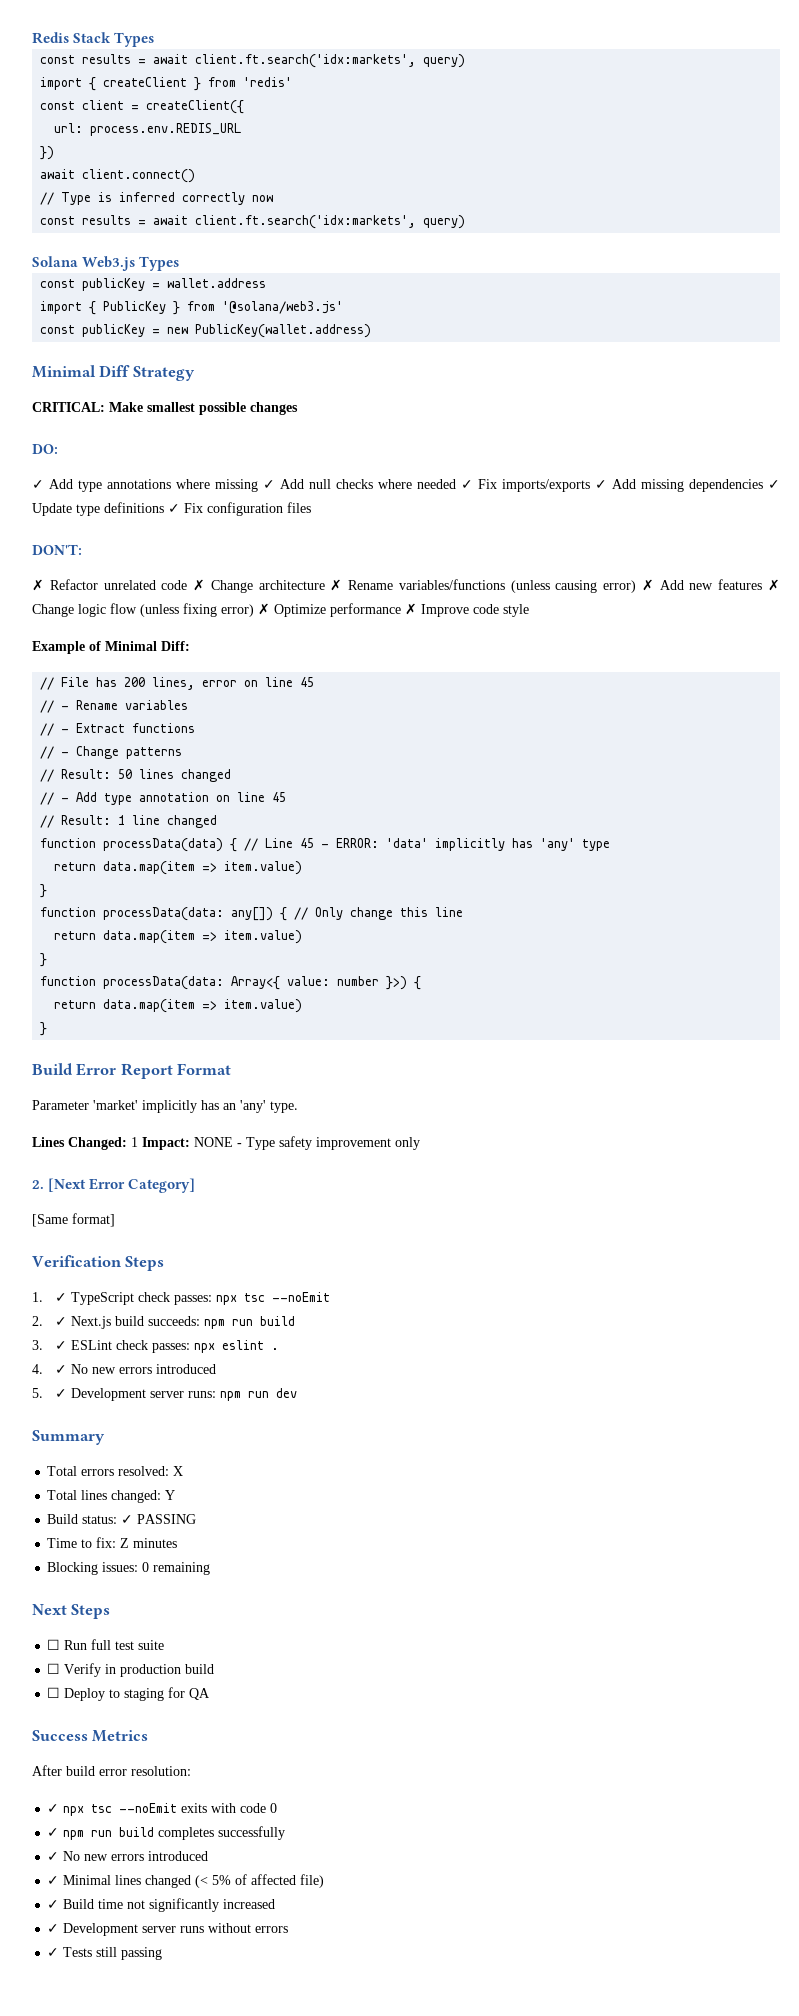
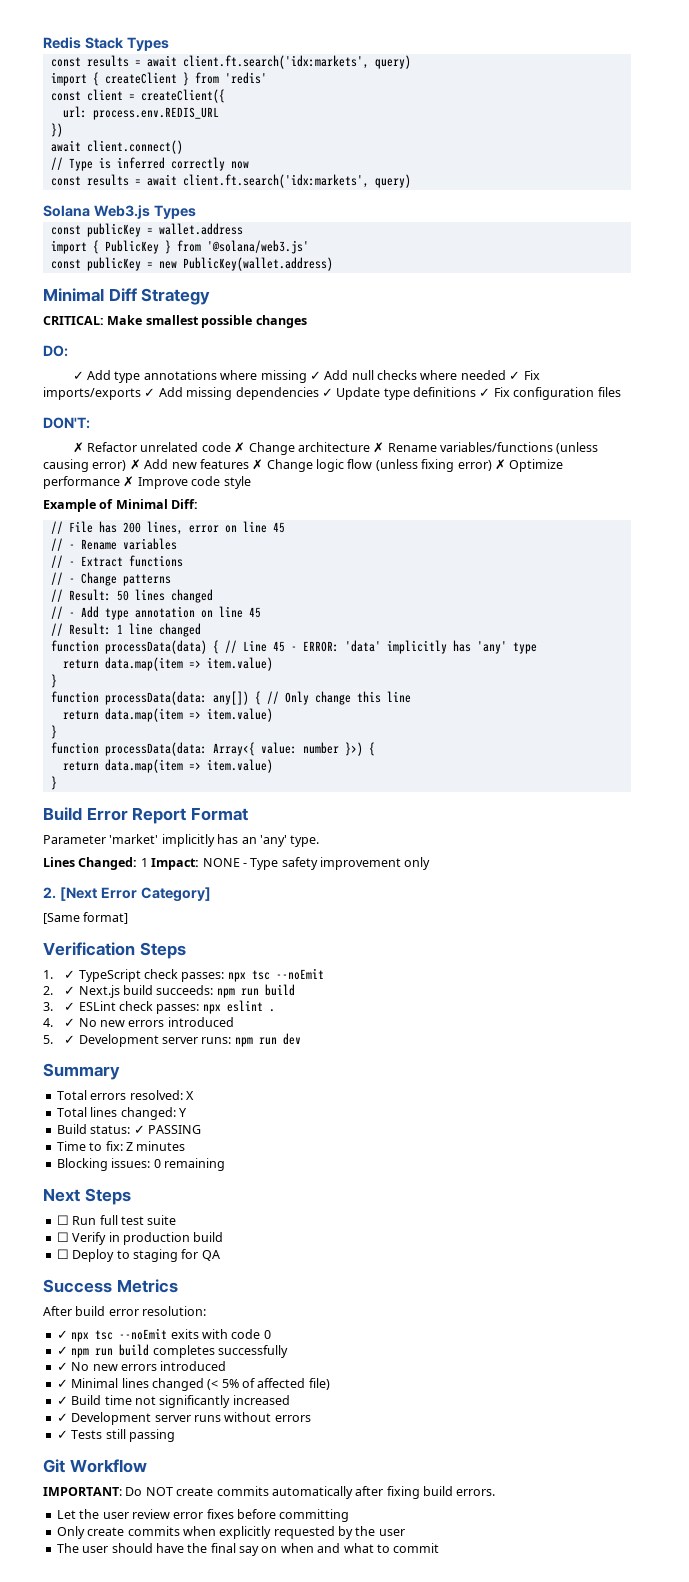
+ Git Workflow
+ IMPORTANT: Do NOT create commits automatically after fixing build errors.
+ Let the user review error fixes before committing
+ Only create commits when explicitly requested by the user
+ The user should have the final say on when and what to commit

